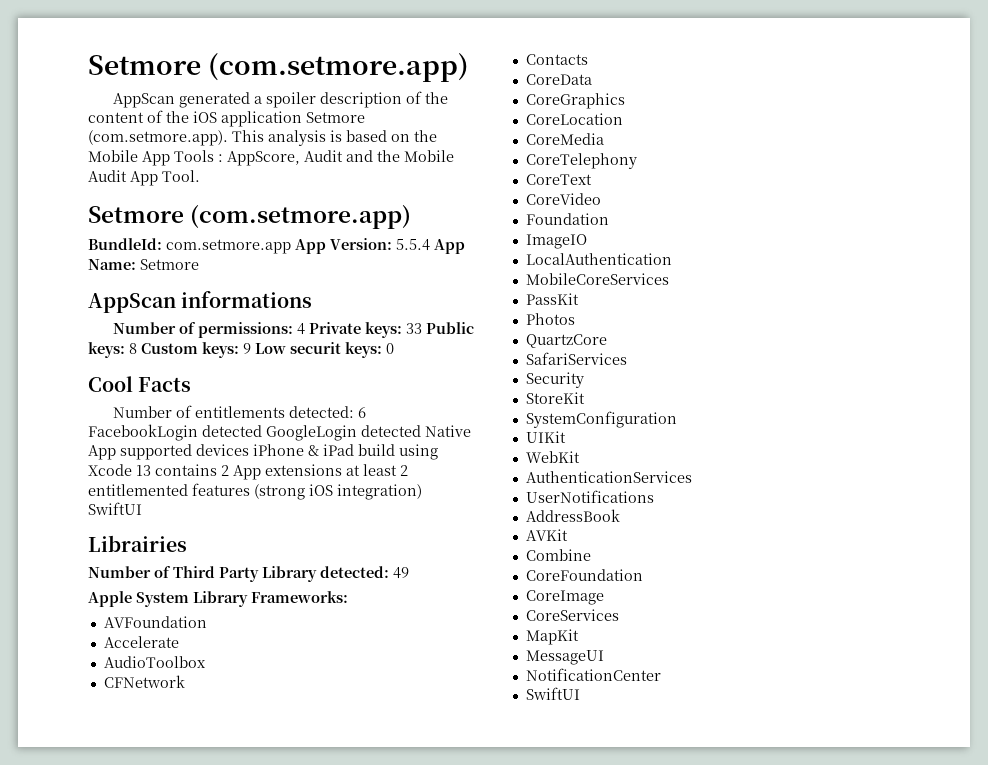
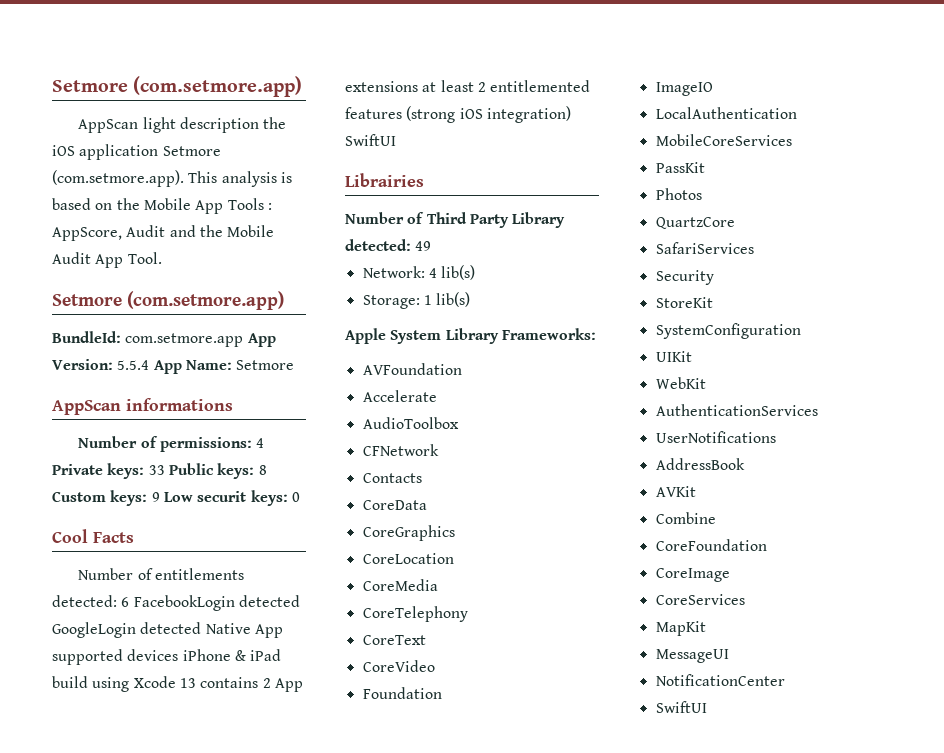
- AppScan generated a spoiler description of the content of the iOS application Setmore (com.setmore.app). This analysis is based on the Mobile App Tools : AppScore, Audit and the Mobile Audit App Tool.
+ AppScan light description the iOS application Setmore (com.setmore.app). This analysis is based on the Mobile App Tools : AppScore, Audit and the Mobile Audit App Tool.
+ Network: 4 lib(s)
+ Storage: 1 lib(s)

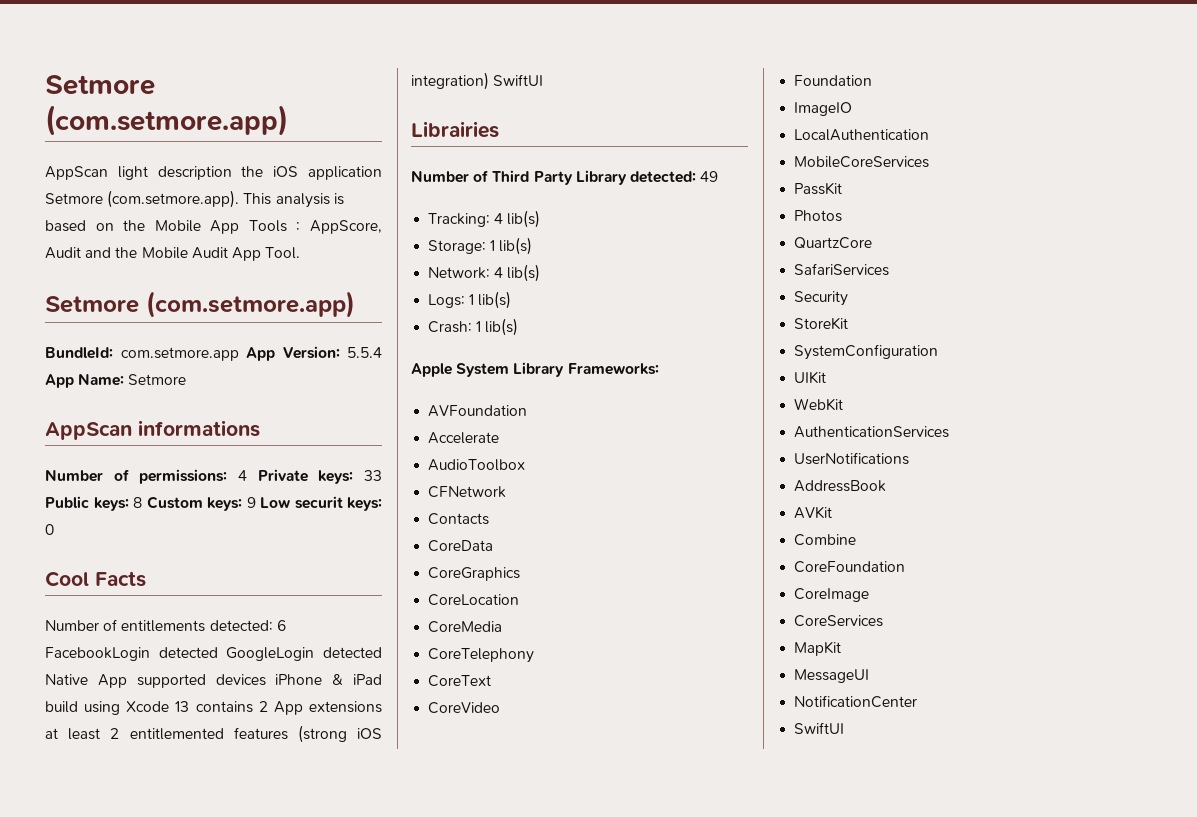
+ Tracking: 4 lib(s)
+ Storage: 1 lib(s)
- Storage: 1 lib(s)
+ Logs: 1 lib(s)
+ Crash: 1 lib(s)

